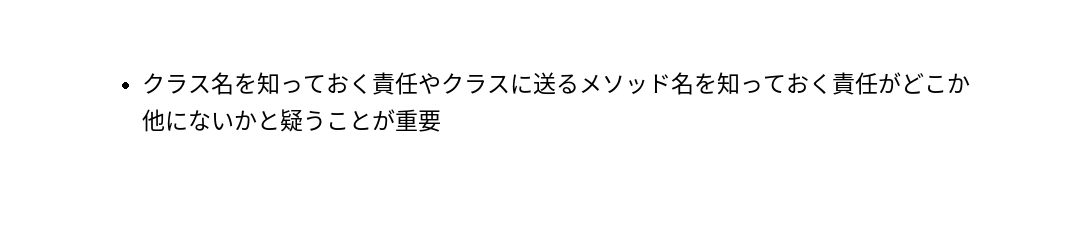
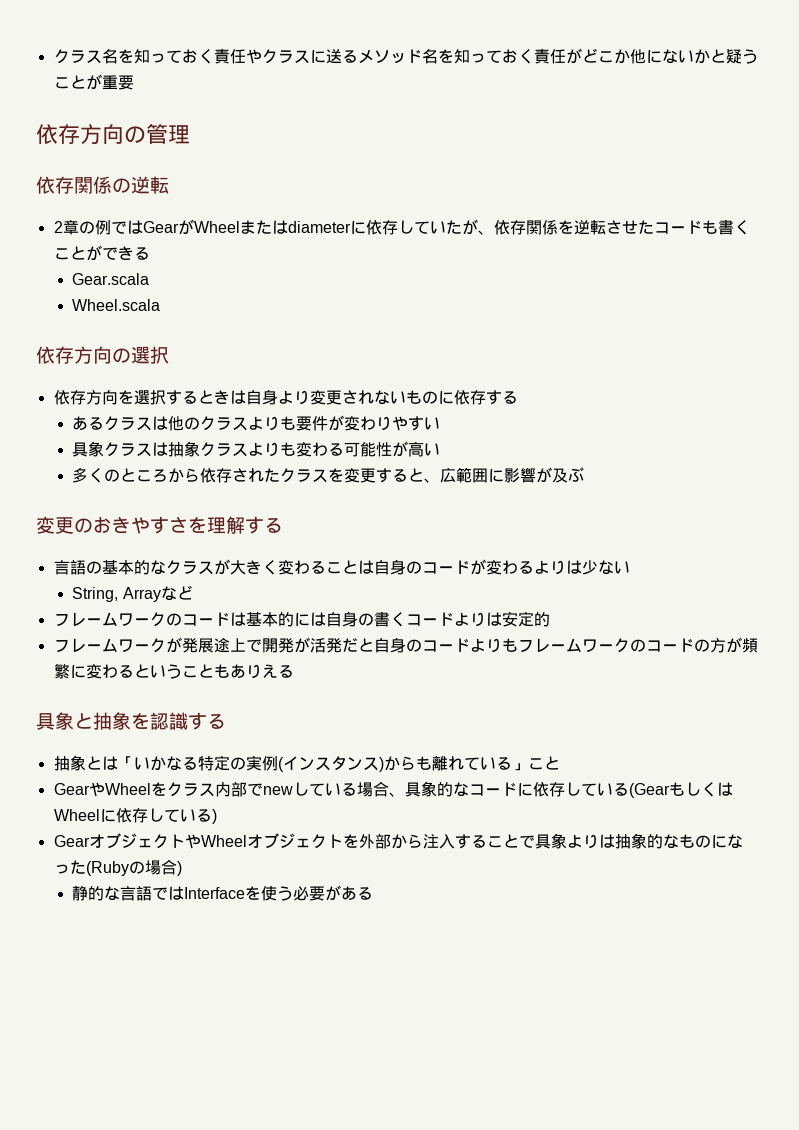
+ 依存方向の管理
+ 依存関係の逆転
+ 2章の例ではGearがWheelまたはdiameterに依存していたが、依存関係を逆転させたコードも書くことができる
+ Gear.scala
+ Wheel.scala
+ 依存方向の選択
+ 依存方向を選択するときは自身より変更されないものに依存する
+ あるクラスは他のクラスよりも要件が変わりやすい
+ 具象クラスは抽象クラスよりも変わる可能性が高い
+ 多くのところから依存されたクラスを変更すると、広範囲に影響が及ぶ
+ 変更のおきやすさを理解する
+ 言語の基本的なクラスが大きく変わることは自身のコードが変わるよりは少ない
+ String, Arrayなど
+ フレームワークのコードは基本的には自身の書くコードよりは安定的
+ フレームワークが発展途上で開発が活発だと自身のコードよりもフレームワークのコードの方が頻繁に変わるということもありえる
+ 具象と抽象を認識する
+ 抽象とは「いかなる特定の実例(インスタンス)からも離れている」こと
+ GearやWheelをクラス内部でnewしている場合、具象的なコードに依存している(GearもしくはWheelに依存している)
+ GearオブジェクトやWheelオブジェクトを外部から注入することで具象よりは抽象的なものになった(Rubyの場合)
+ 静的な言語ではInterfaceを使う必要がある

